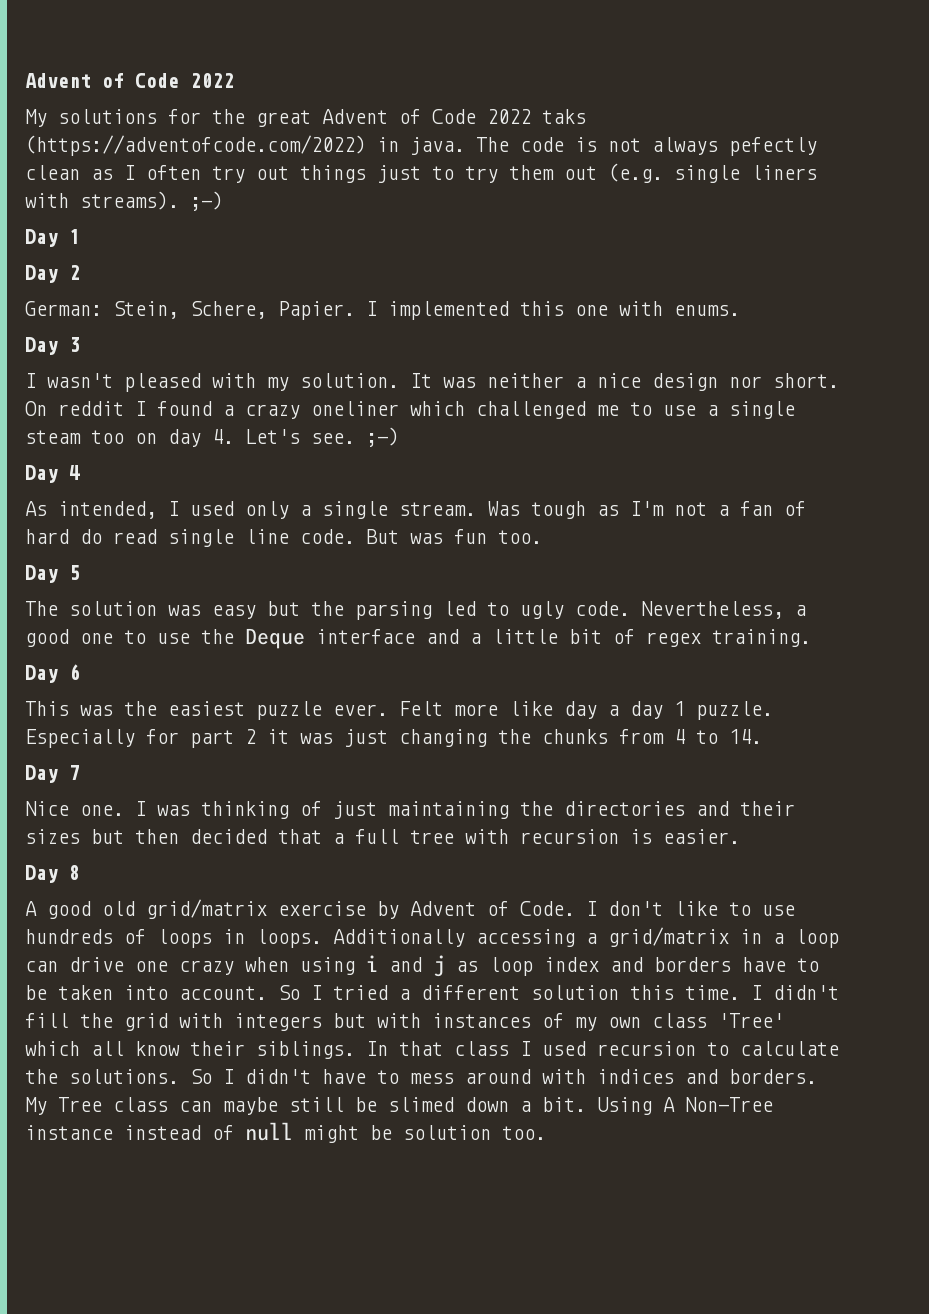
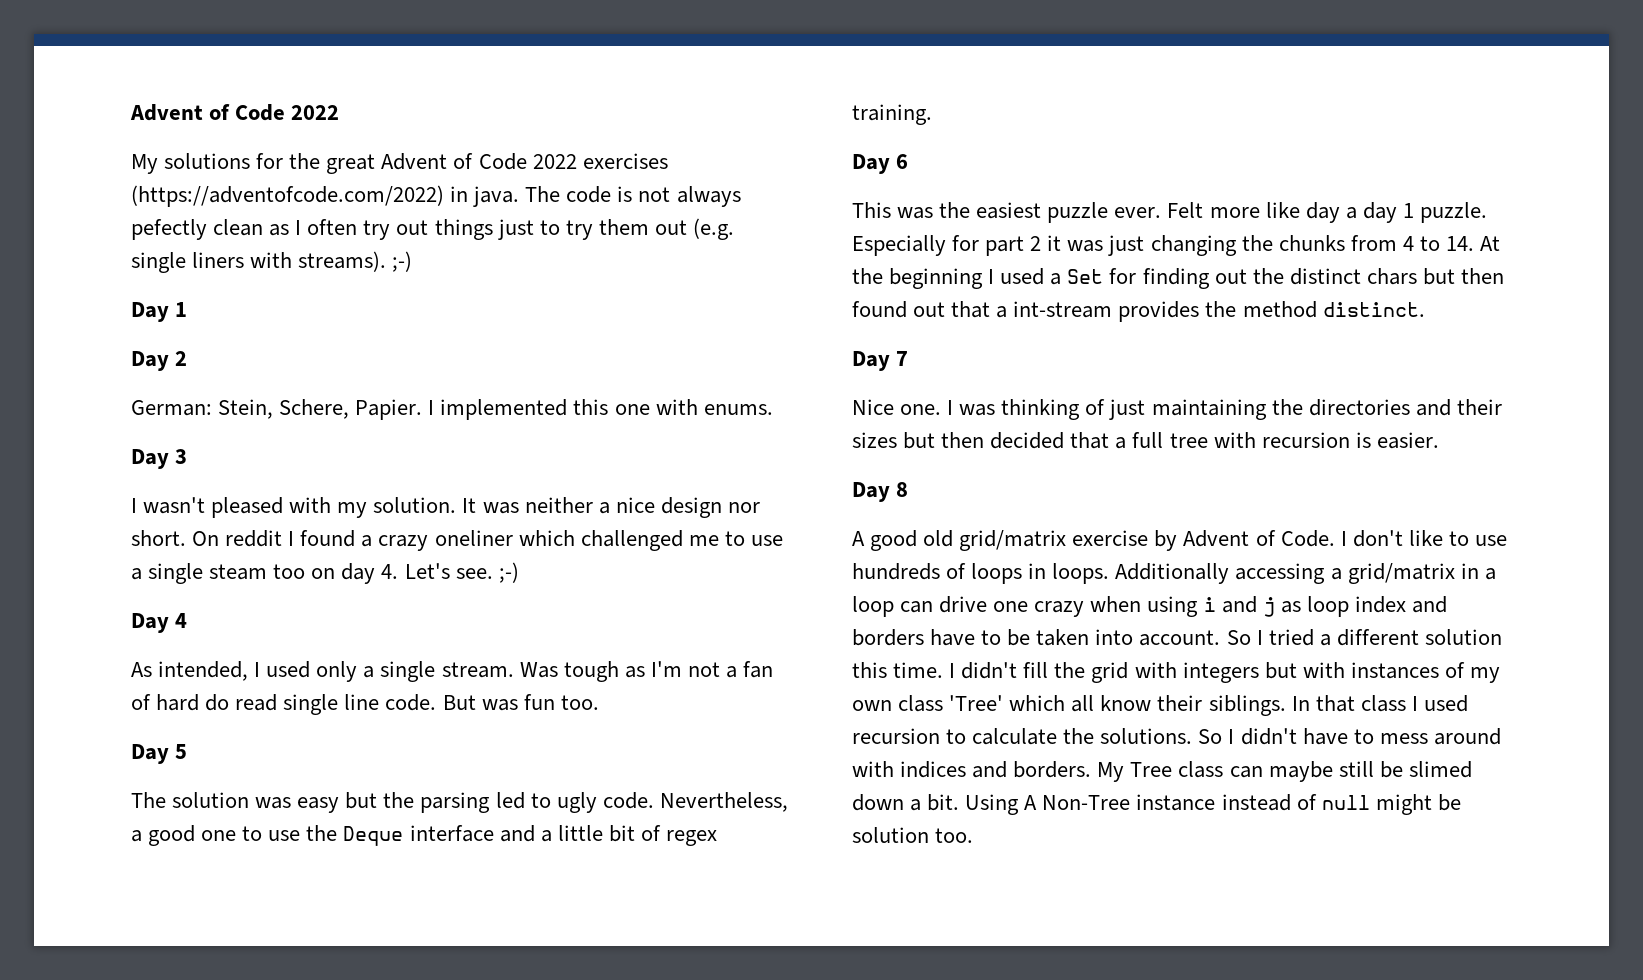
- My solutions for the great Advent of Code 2022 taks (https://adventofcode.com/2022) in java.
+ My solutions for the great Advent of Code 2022 exercises (https://adventofcode.com/2022) in java.
- Especially for part 2 it was just changing the chunks from 4 to 14.
+ Especially for part 2 it was just changing the chunks from 4 to 14. At the beginning I used a Set for finding out the distinct chars but then found out that a int-stream provides the method distinct.

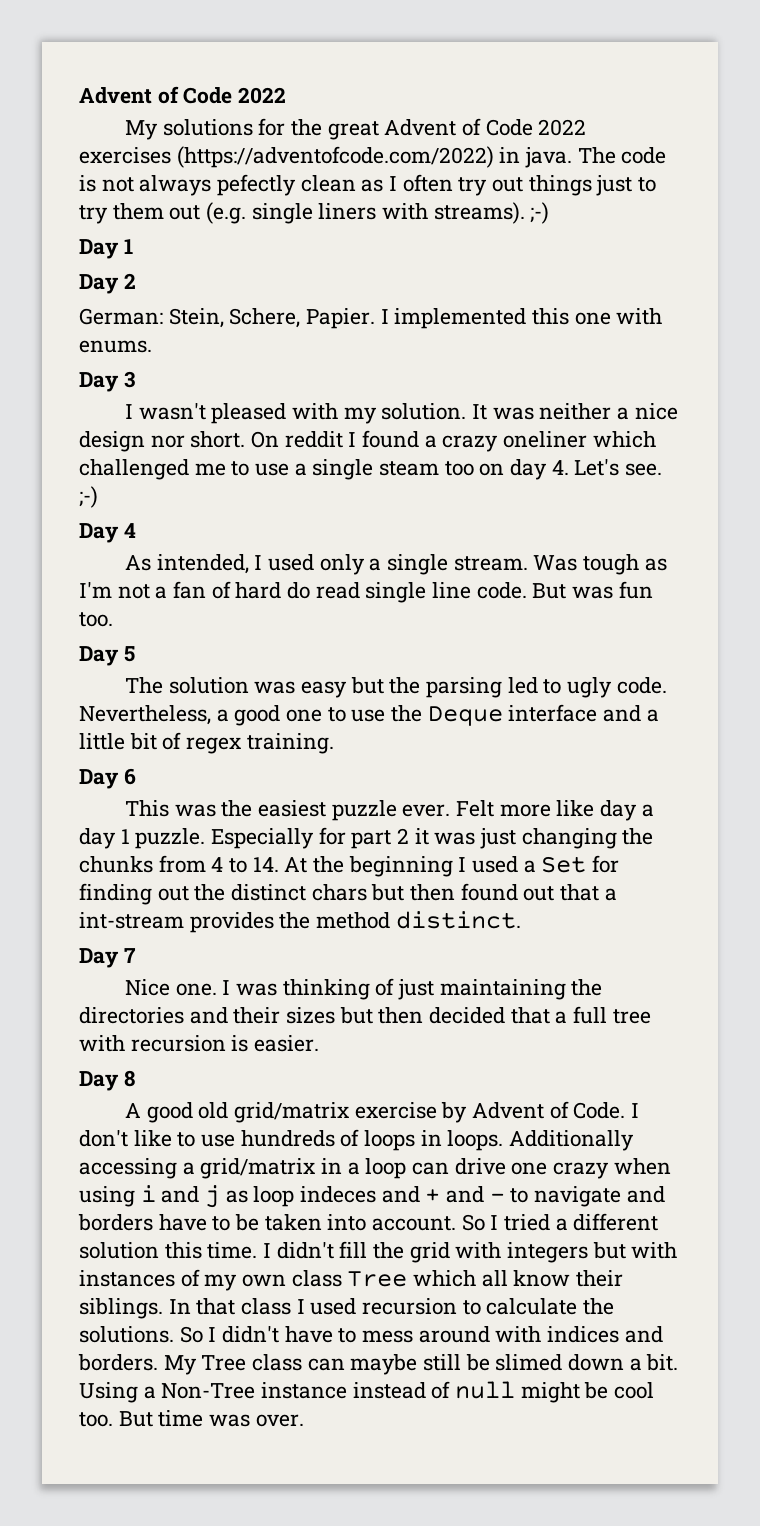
- Additionally accessing a grid/matrix in a loop can drive one crazy when using i and j as loop index and borders have to be taken into account.
+ Additionally accessing a grid/matrix in a loop can drive one crazy when using i and j as loop indeces and + and - to navigate and borders have to be taken into account.
- I didn't fill the grid with integers but with instances of my own class 'Tree' which all know their siblings.
+ I didn't fill the grid with integers but with instances of my own class Tree which all know their siblings.
- Using A Non-Tree instance instead of null might be solution too.
+ Using a Non-Tree instance instead of null might be cool too. But time was over.

